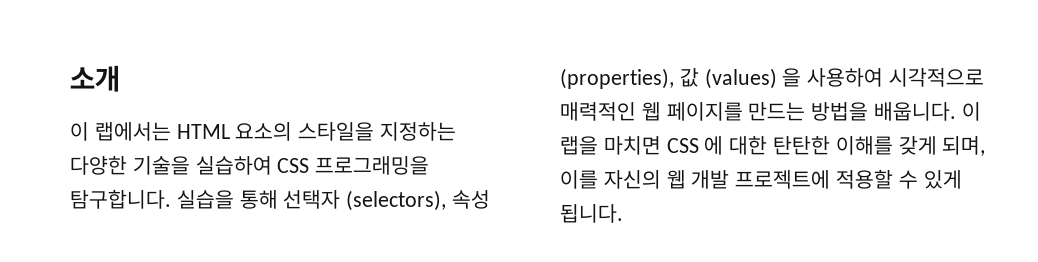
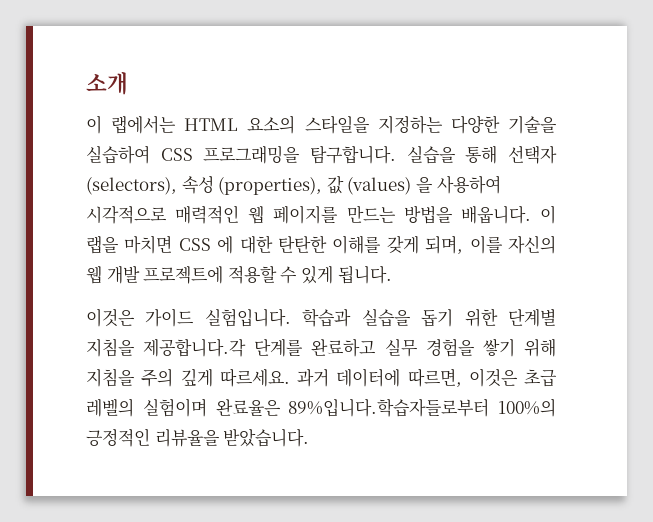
+ 이것은 가이드 실험입니다. 학습과 실습을 돕기 위한 단계별 지침을 제공합니다.각 단계를 완료하고 실무 경험을 쌓기 위해 지침을 주의 깊게 따르세요. 과거 데이터에 따르면, 이것은 초급 레벨의 실험이며 완료율은 89%입니다.학습자들로부터 100%의 긍정적인 리뷰율을 받았습니다.

